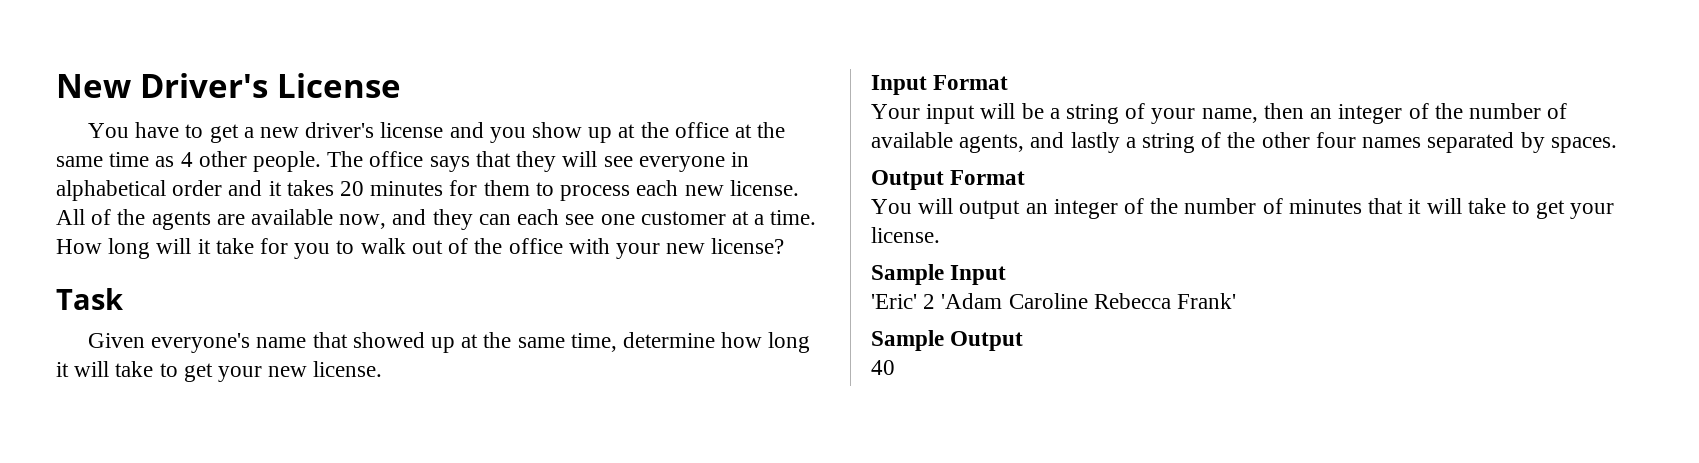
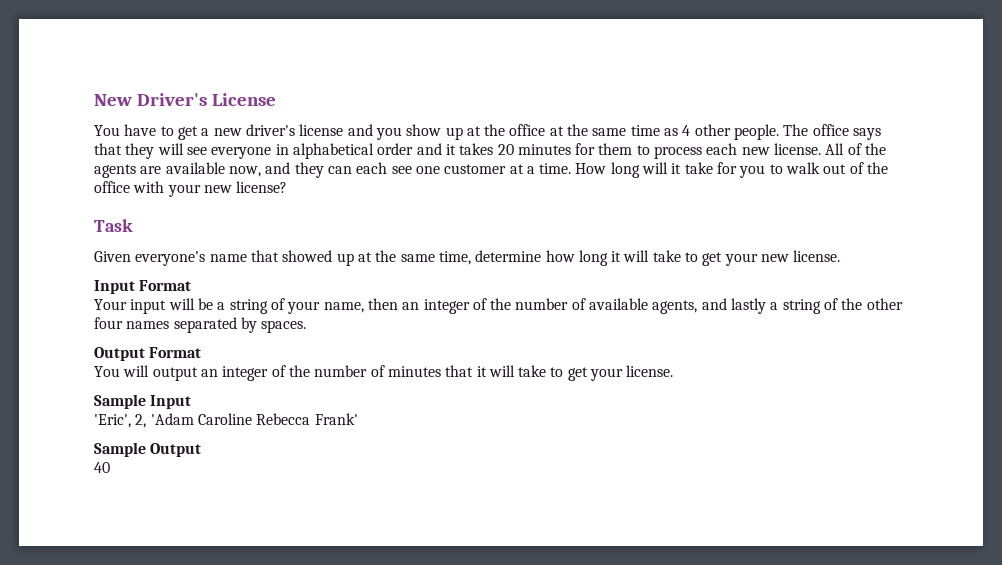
- 'Eric' 2 'Adam Caroline Rebecca Frank'
+ 'Eric', 2, 'Adam Caroline Rebecca Frank'

